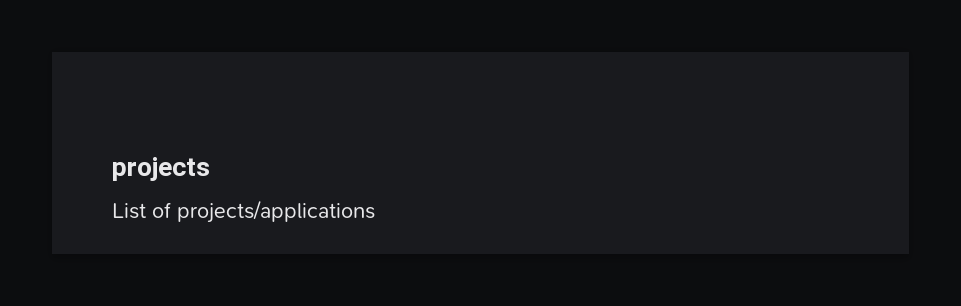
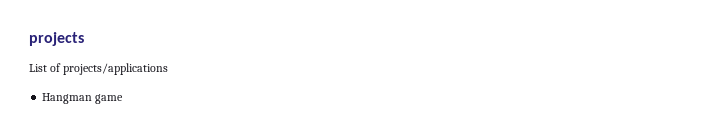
+ Hangman game

